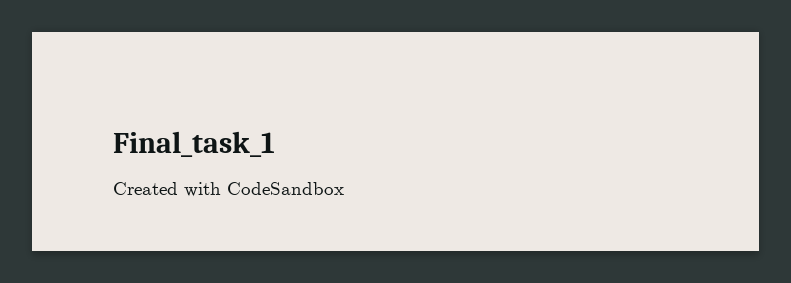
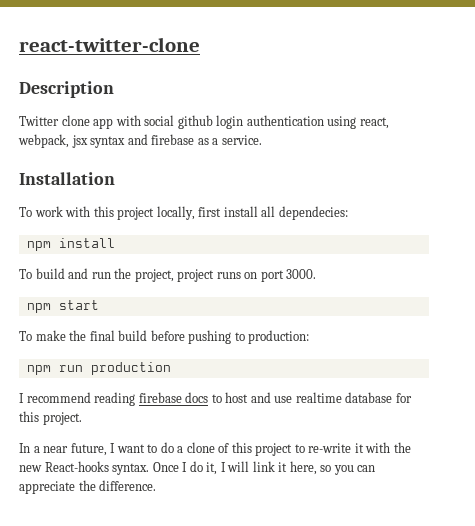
- Final_task_1
- Created with CodeSandbox
+ react-twitter-clone
+ Description
+ Twitter clone app with social github login authentication using react, webpack, jsx syntax and firebase as a service.
+ Installation
+ To work with this project locally, first install all dependecies:
+ npm install
+ To build and run the project, project runs on port 3000.
+ npm start
+ To make the final build before pushing to production:
+ npm run production
+ I recommend reading firebase docs to host and use realtime database for this project.
+ In a near future, I want to do a clone of this project to re-write it with the new React-hooks syntax. Once I do it, I will link it here, so you can appreciate the difference.

